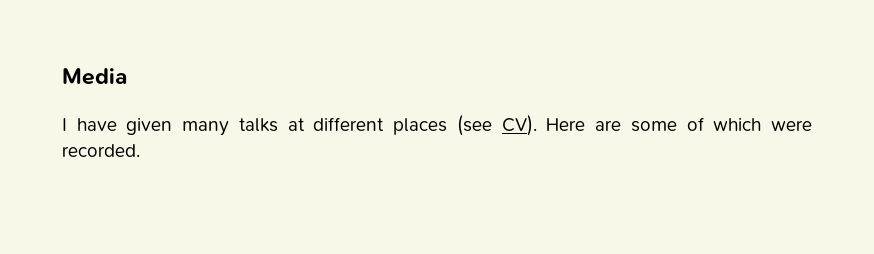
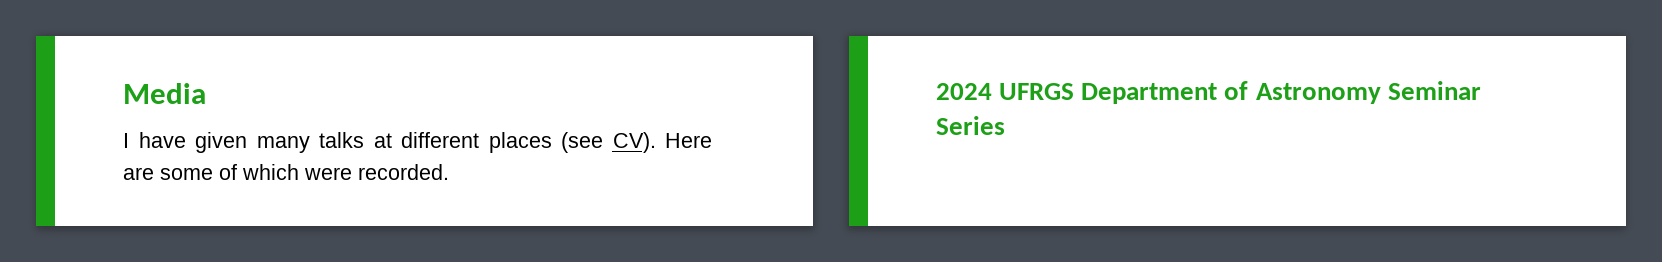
+ 2024 UFRGS Department of Astronomy Seminar Series

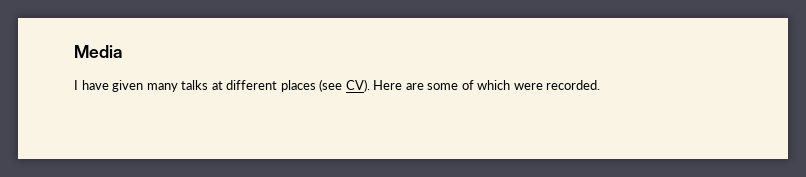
- 2024 UFRGS Department of Astronomy Seminar Series

